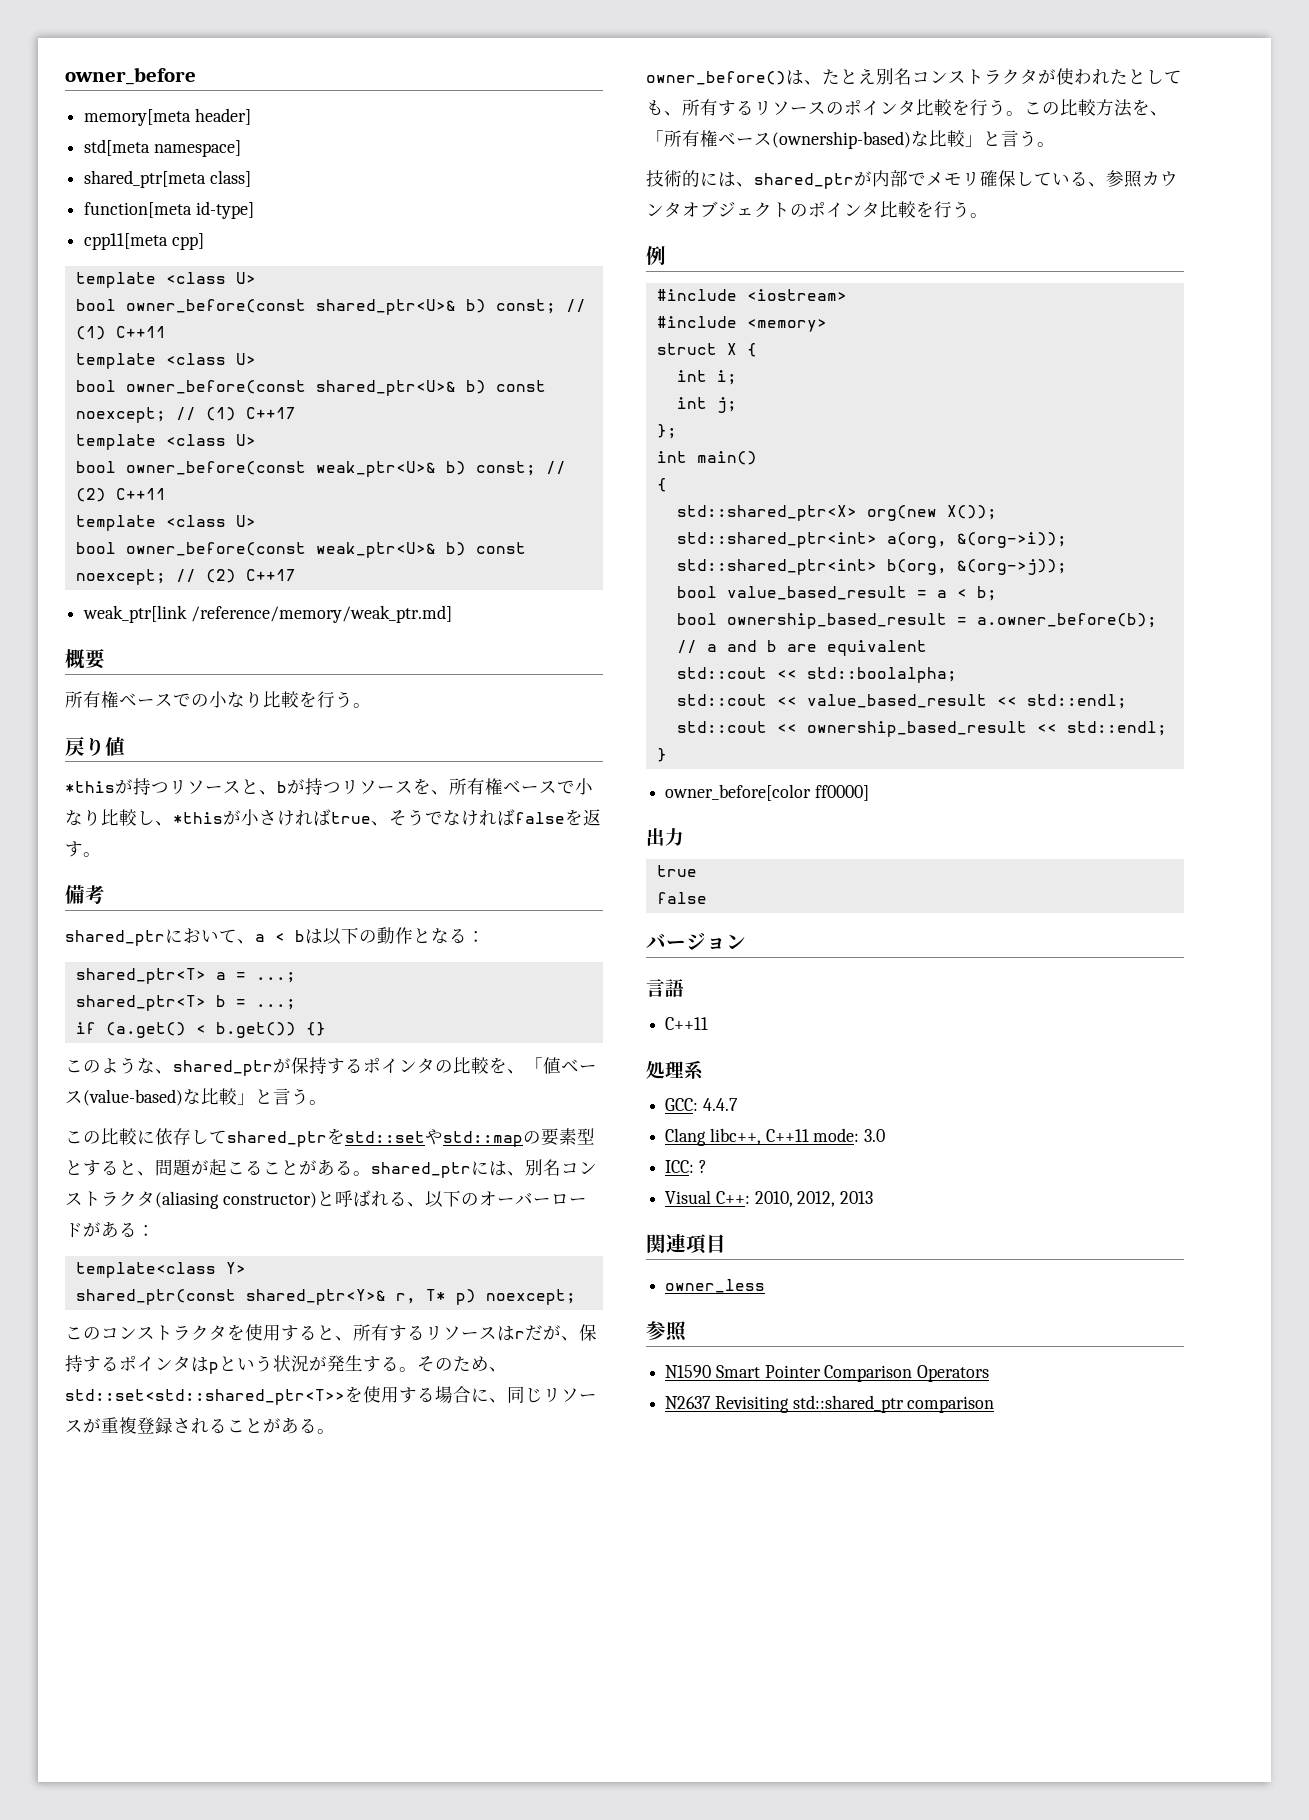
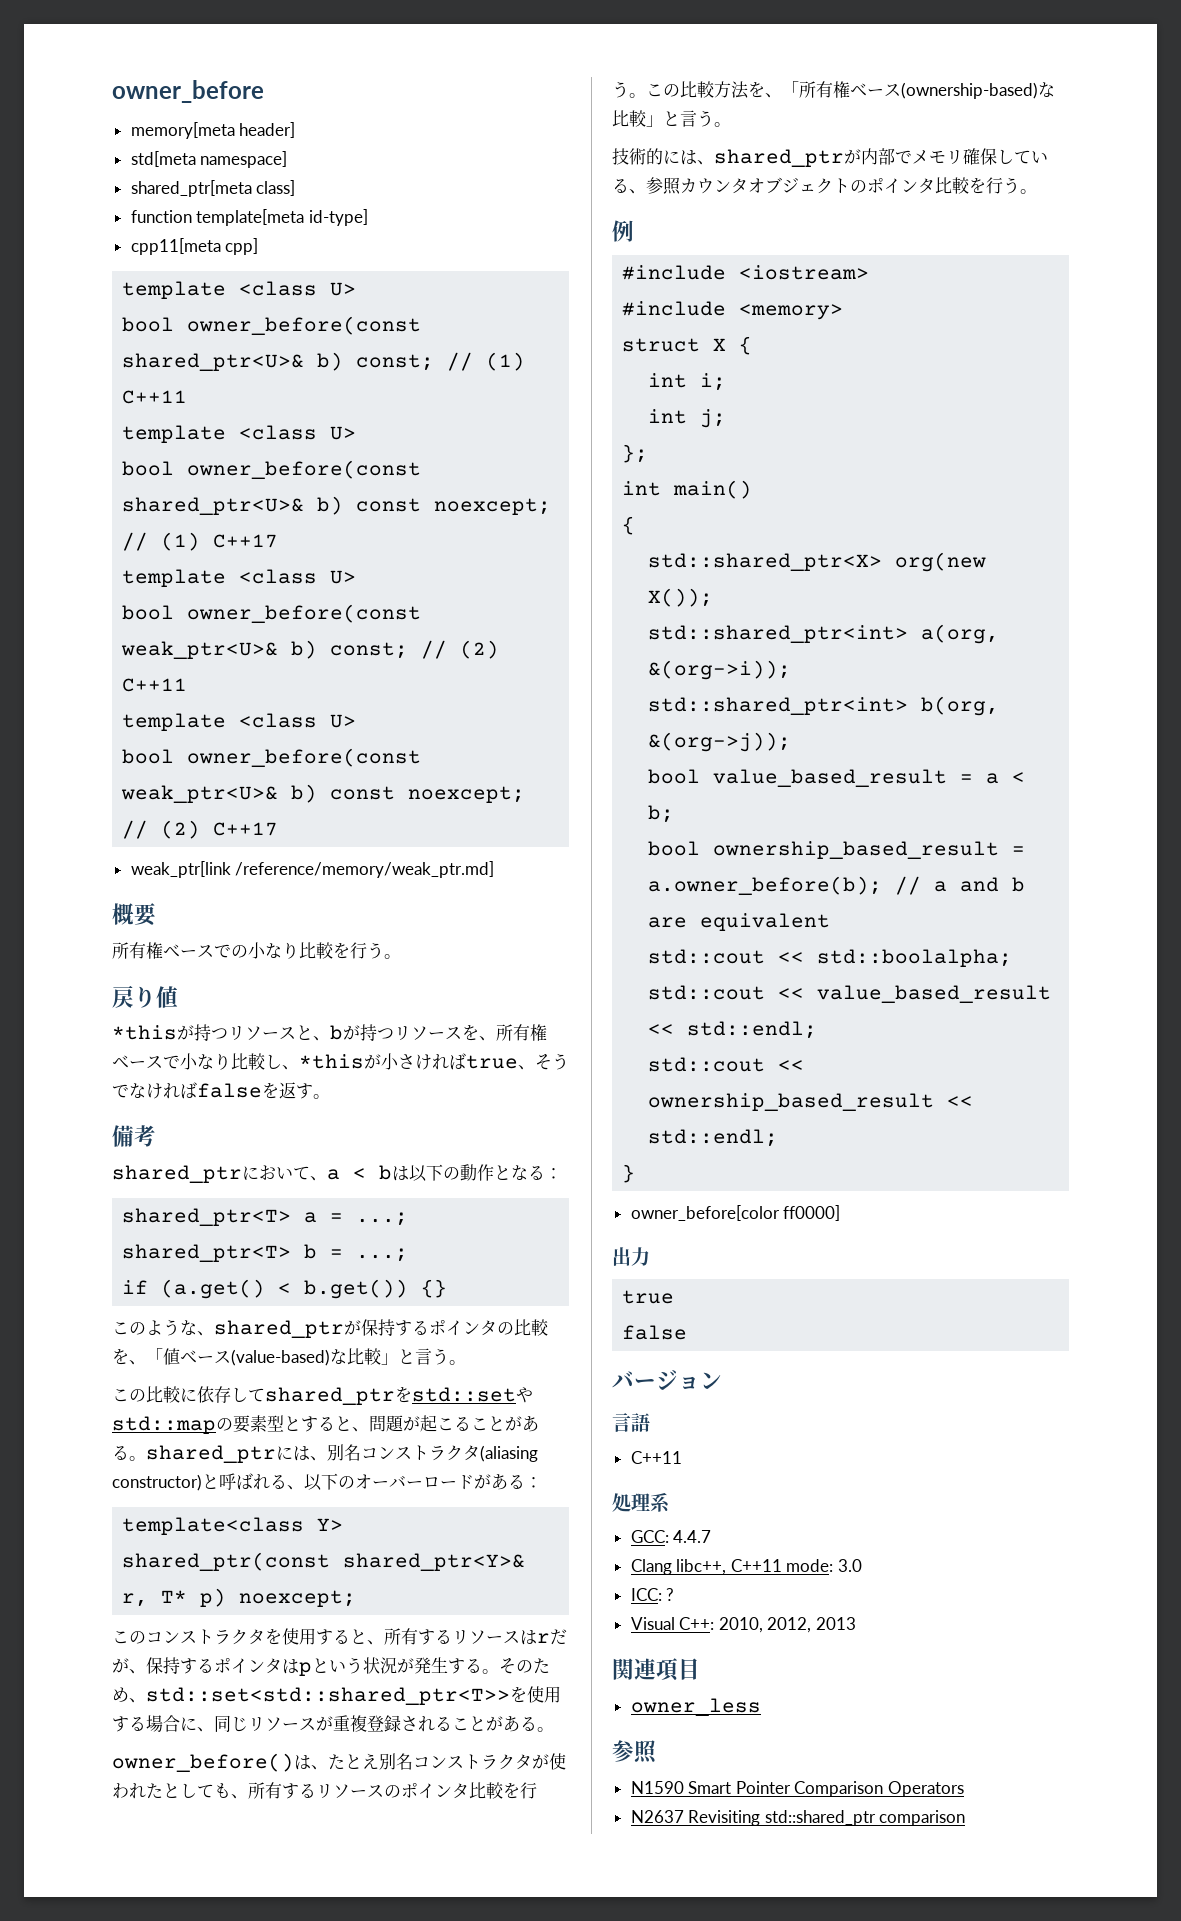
- function[meta id-type]
+ function template[meta id-type]

